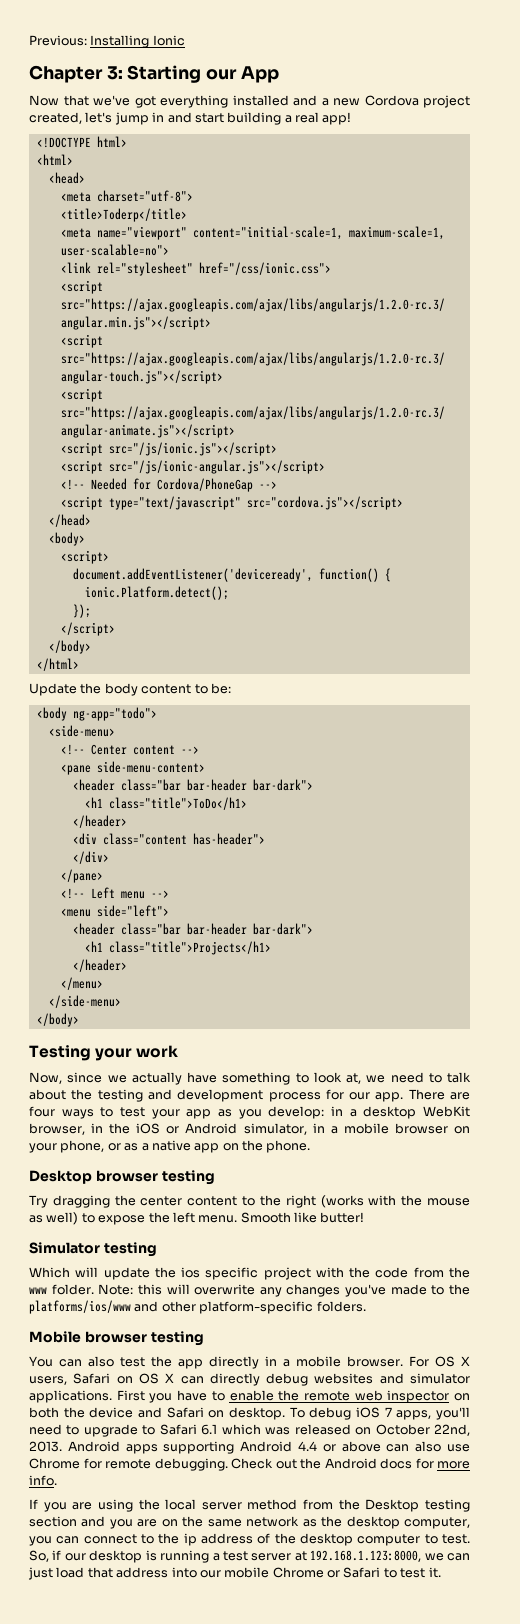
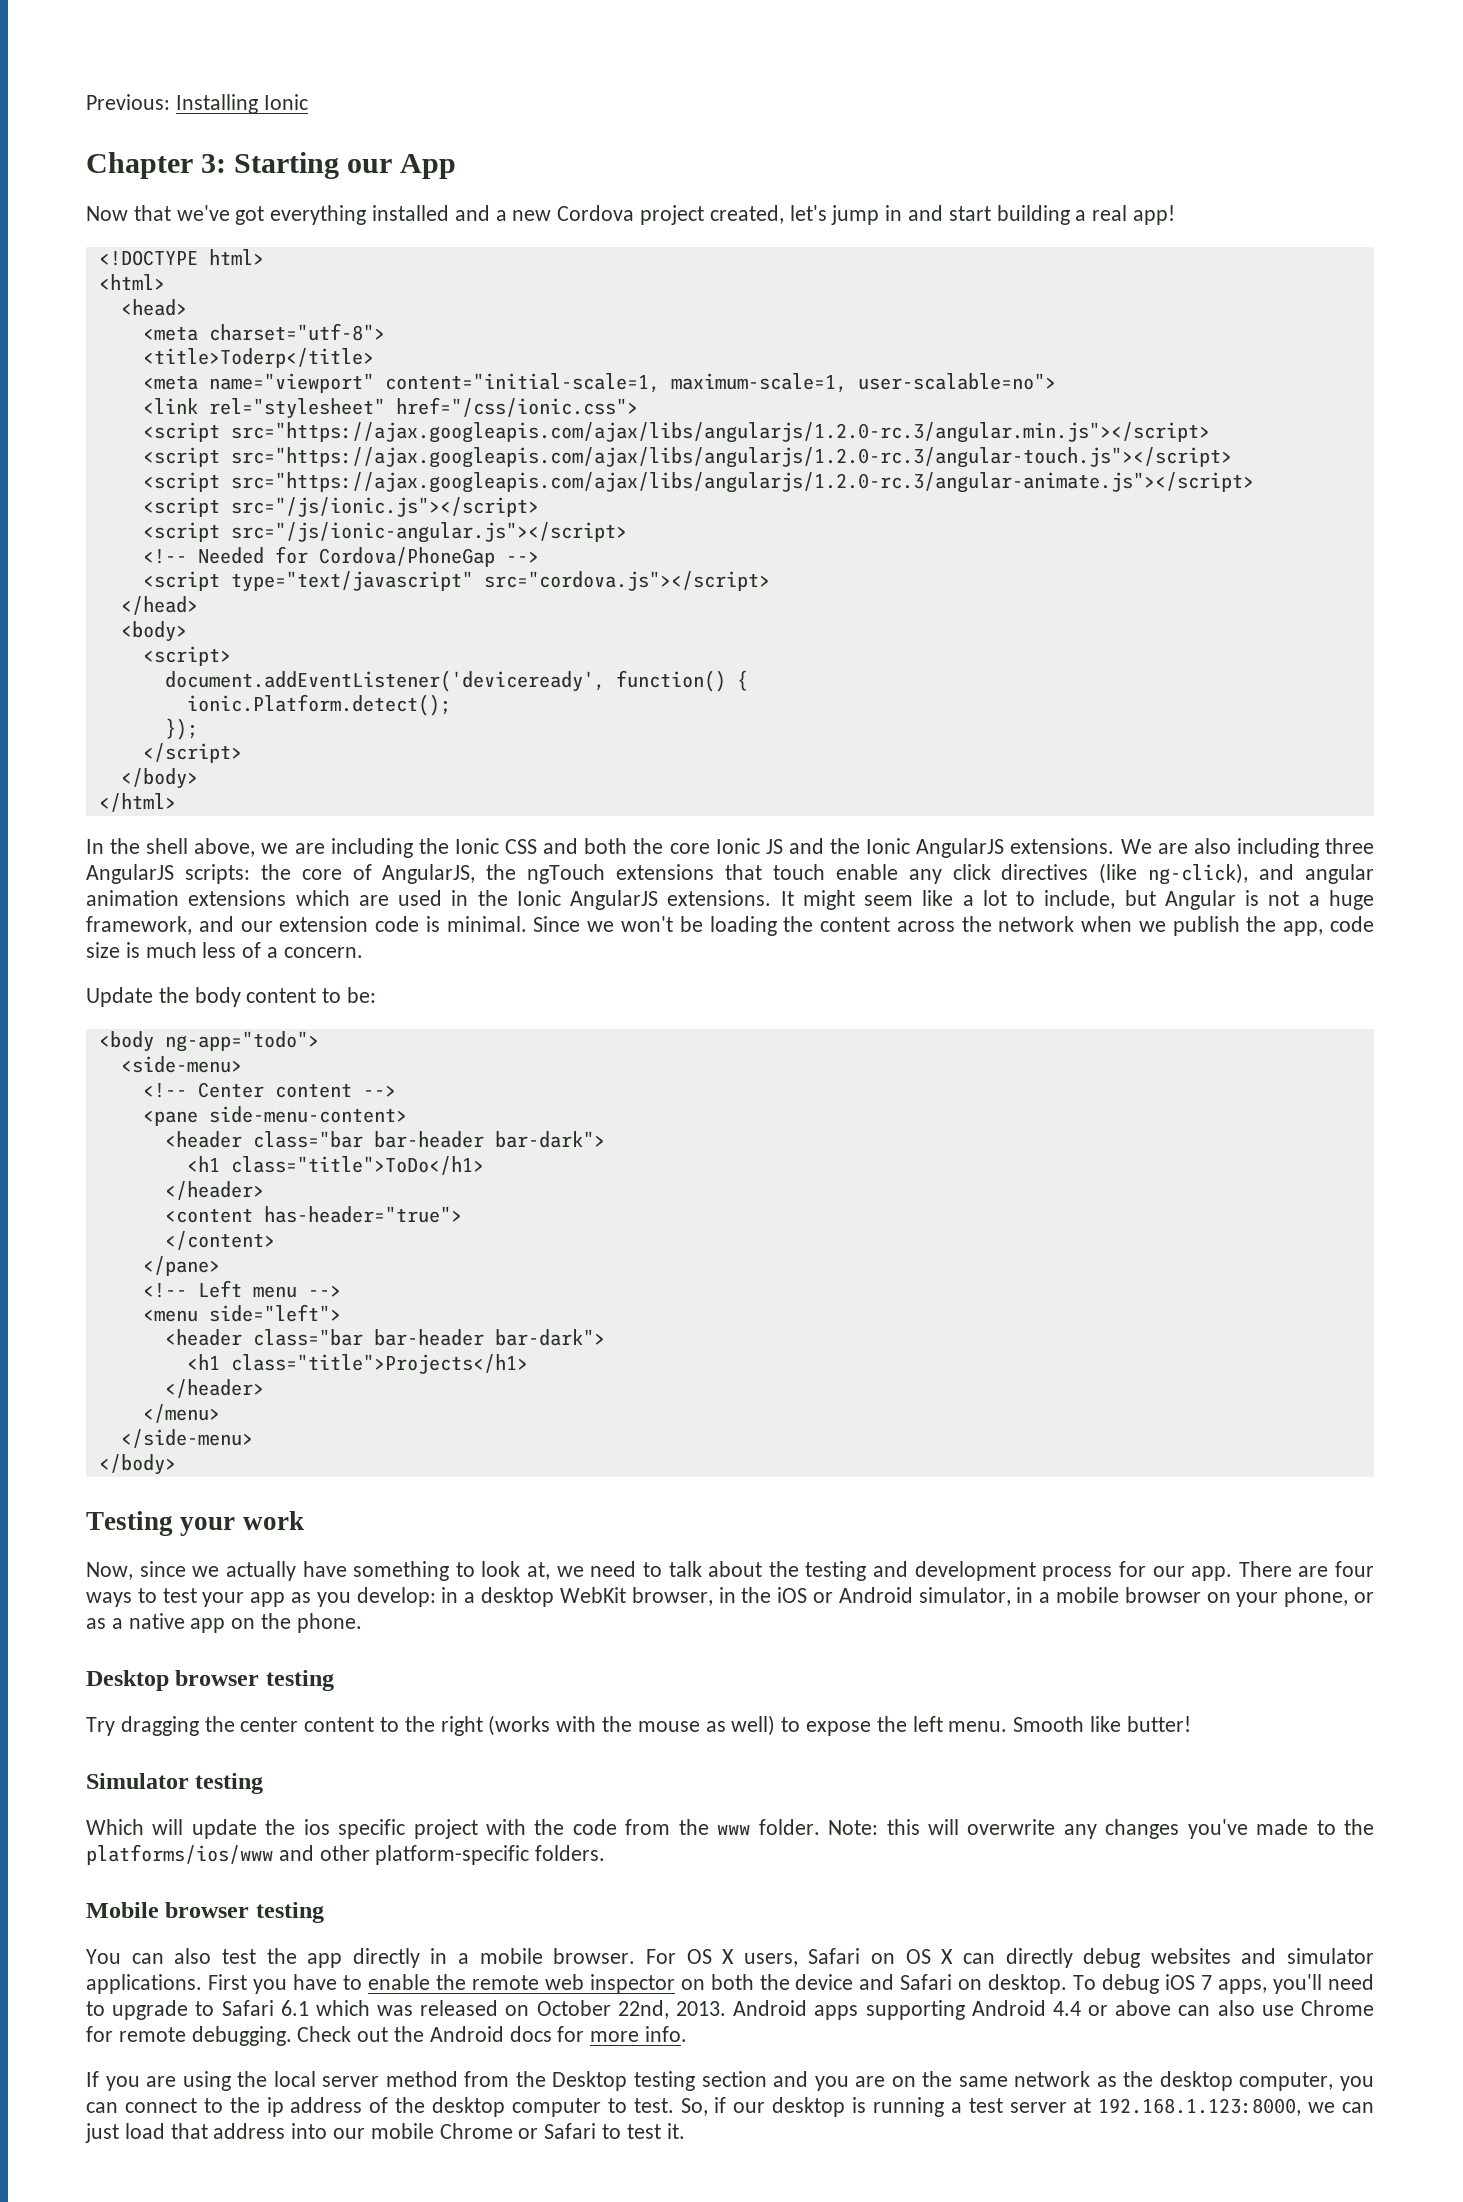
+ In the shell above, we are including the Ionic CSS and both the core Ionic JS and the Ionic AngularJS extensions. We are also including three AngularJS scripts: the core of AngularJS, the ngTouch extensions that touch enable any click directives (like ng-click), and angular animation extensions which are used in the Ionic AngularJS extensions. It might seem like a lot to include, but Angular is not a huge framework, and our extension code is minimal. Since we won't be loading the content across the network when we publish the app, code size is much less of a concern.
- <div class="content has-header">
- </div>
+ <content has-header="true">
+ </content>

